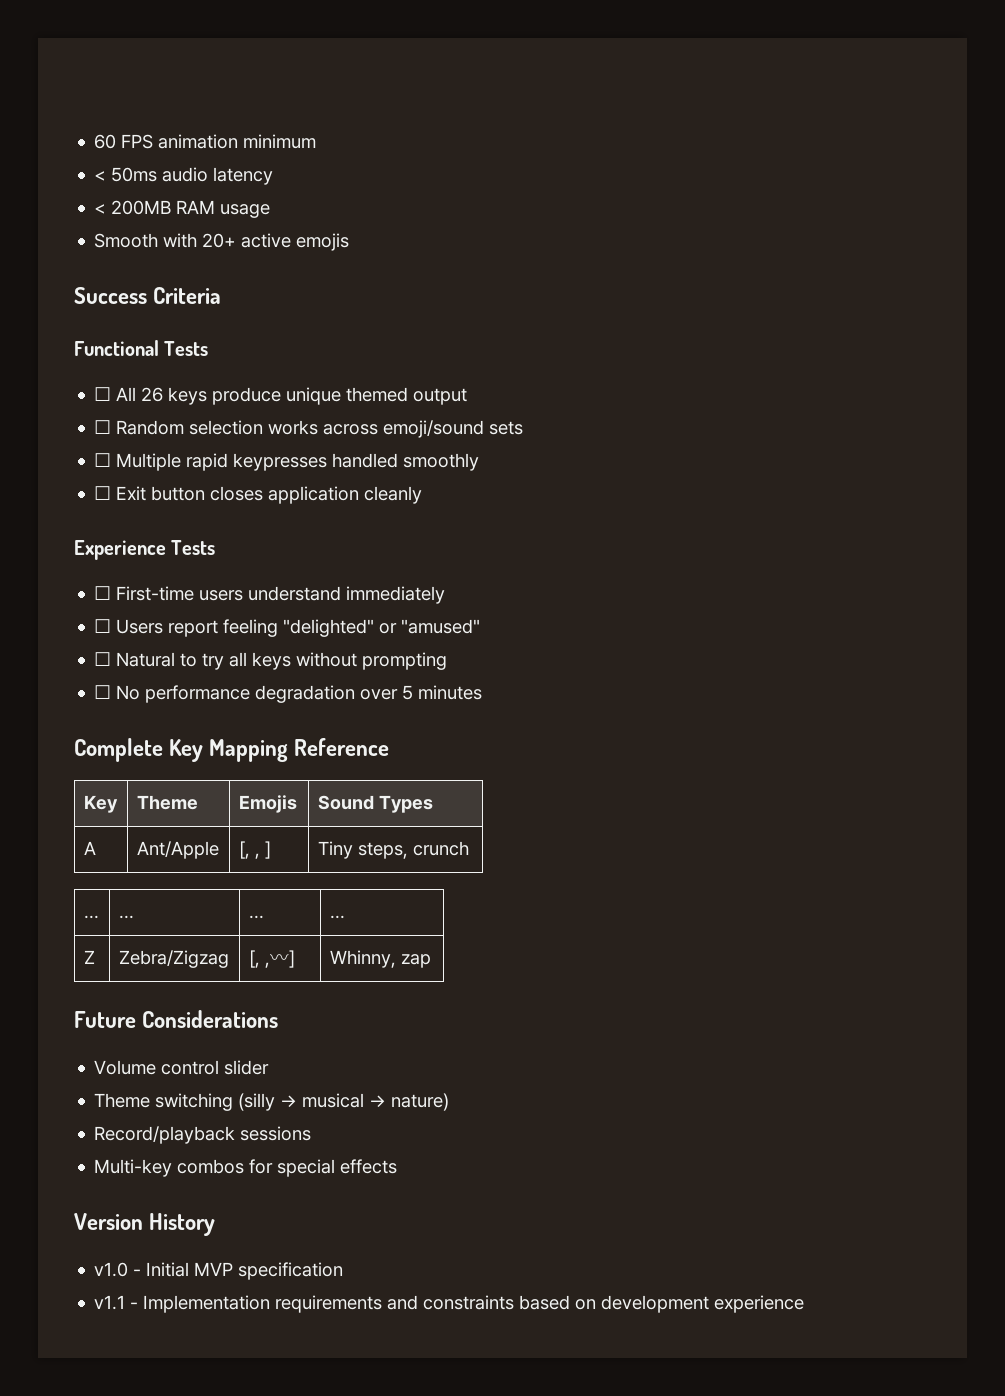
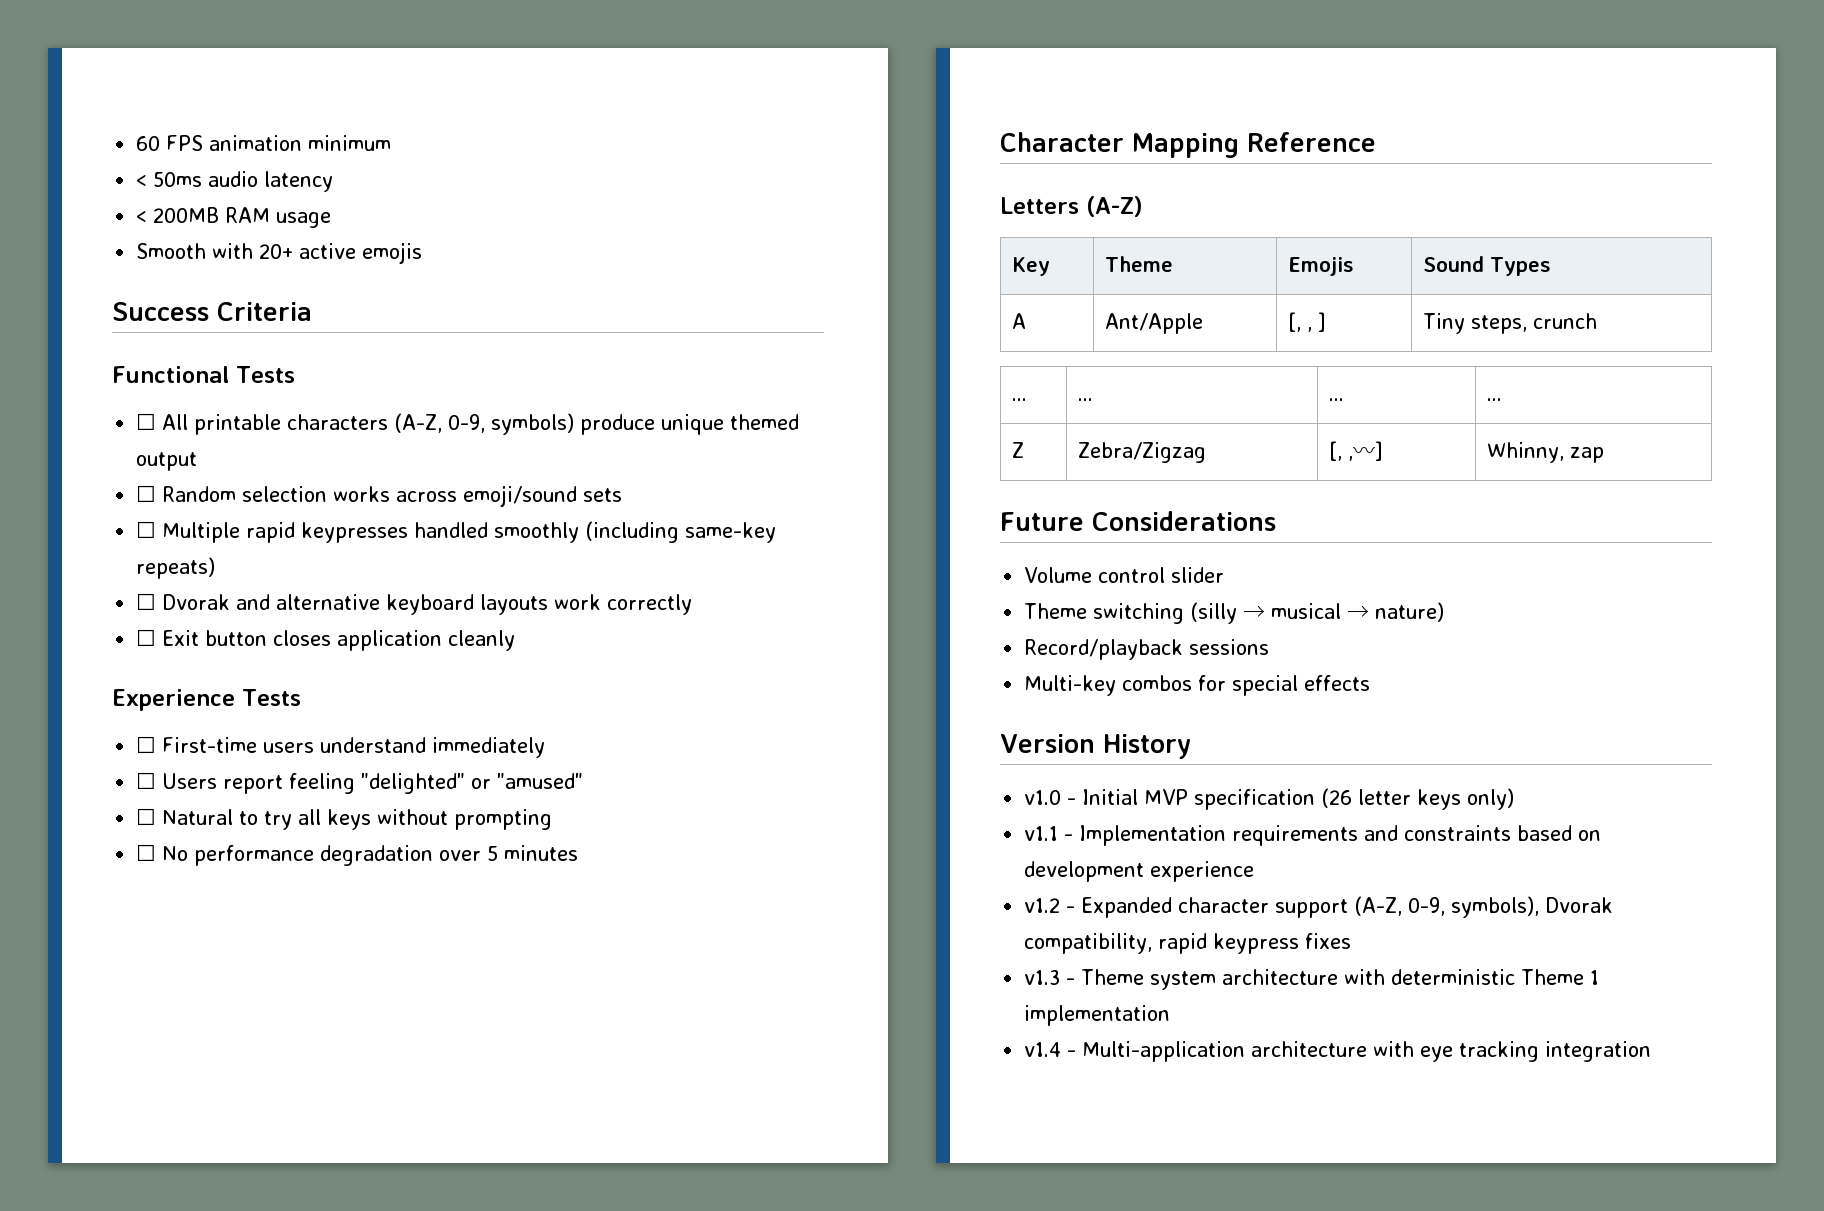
- ☐ All 26 keys produce unique themed output
+ ☐ All printable characters (A-Z, 0-9, symbols) produce unique themed output
- ☐ Multiple rapid keypresses handled smoothly
+ ☐ Multiple rapid keypresses handled smoothly (including same-key repeats)
+ ☐ Dvorak and alternative keyboard layouts work correctly
- Complete Key Mapping Reference
+ Character Mapping Reference
+ Letters (A-Z)
- v1.0 - Initial MVP specification
+ v1.0 - Initial MVP specification (26 letter keys only)
+ v1.2 - Expanded character support (A-Z, 0-9, symbols), Dvorak compatibility, rapid keypress fixes
+ v1.3 - Theme system architecture with deterministic Theme 1 implementation
+ v1.4 - Multi-application architecture with eye tracking integration

